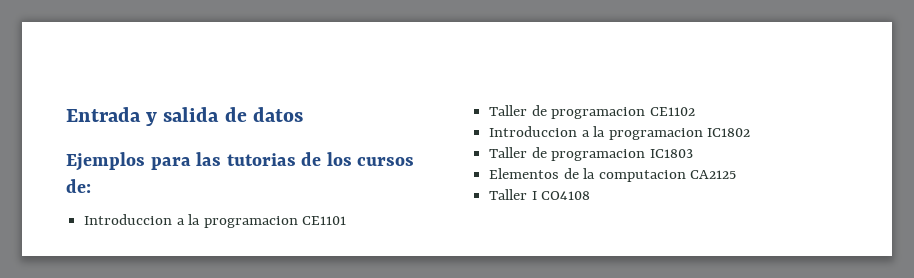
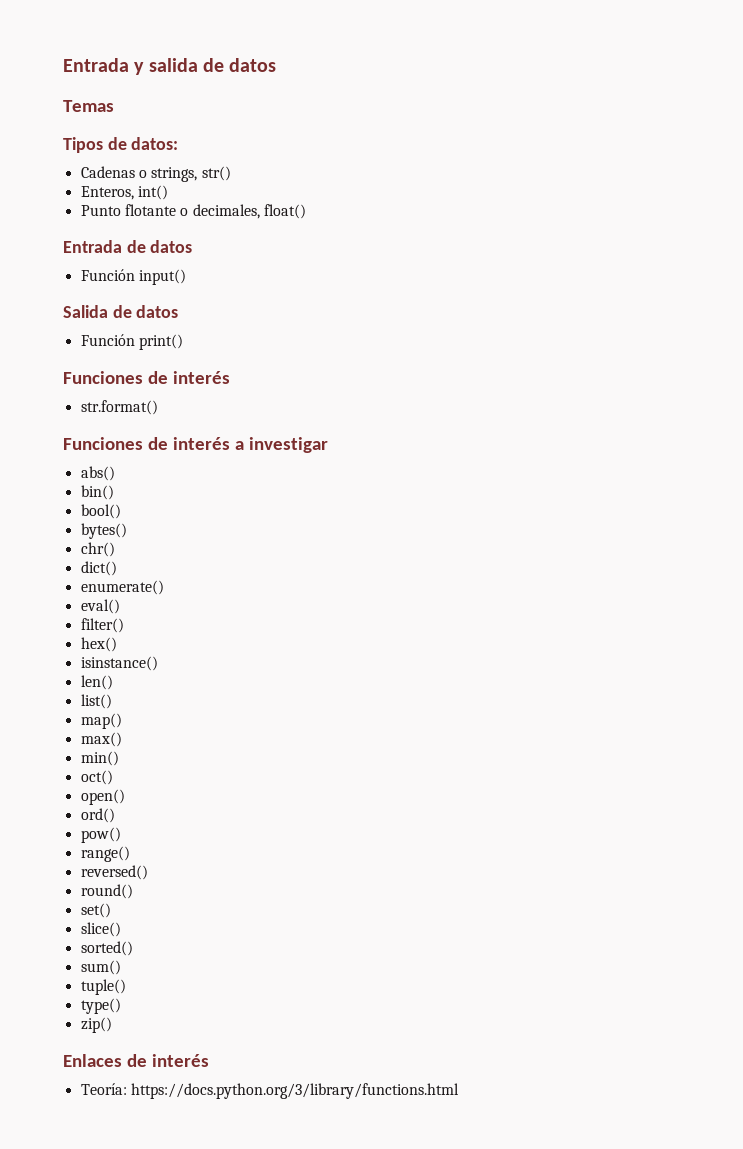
- Ejemplos para las tutorias de los cursos de:
- Introduccion a la programacion CE1101
- Taller de programacion CE1102
- Introduccion a la programacion IC1802
- Taller de programacion IC1803
- Elementos de la computacion CA2125
- Taller I CO4108
+ Temas
+ Tipos de datos:
+ Cadenas o strings, str()
+ Enteros, int()
+ Punto flotante o decimales, float()
+ Entrada de datos
+ Función input()
+ Salida de datos
+ Función print()
+ Funciones de interés
+ str.format()
+ Funciones de interés a investigar
+ abs()
+ bin()
+ bool()
+ bytes()
+ chr()
+ dict()
+ enumerate()
+ eval()
+ filter()
+ hex()
+ isinstance()
+ len()
+ list()
+ map()
+ max()
+ min()
+ oct()
+ open()
+ ord()
+ pow()
+ range()
+ reversed()
+ round()
+ set()
+ slice()
+ sorted()
+ sum()
+ tuple()
+ type()
+ zip()
+ Enlaces de interés
+ Teoría: https://docs.python.org/3/library/functions.html

